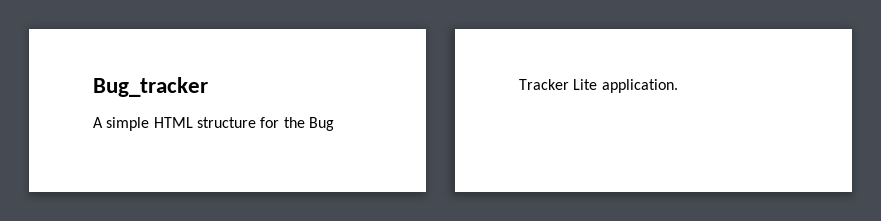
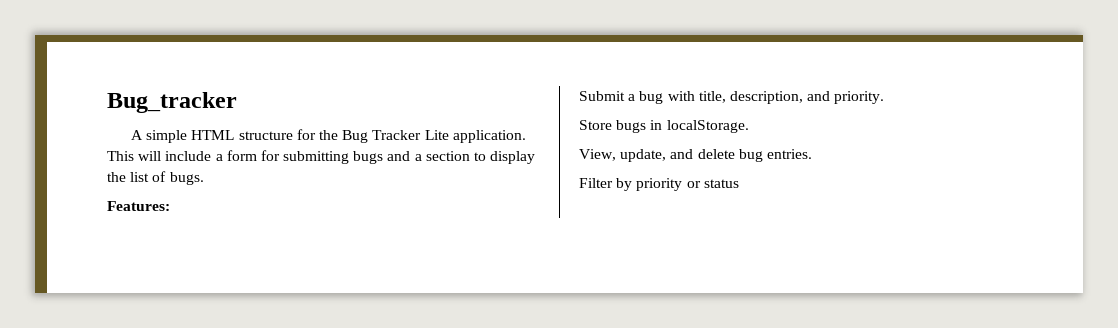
+ This will include a form for submitting bugs and a section to display the list of bugs.
+ Features:
+ Submit a bug with title, description, and priority.
+ Store bugs in localStorage.
+ View, update, and delete bug entries.
+ Filter by priority or status

